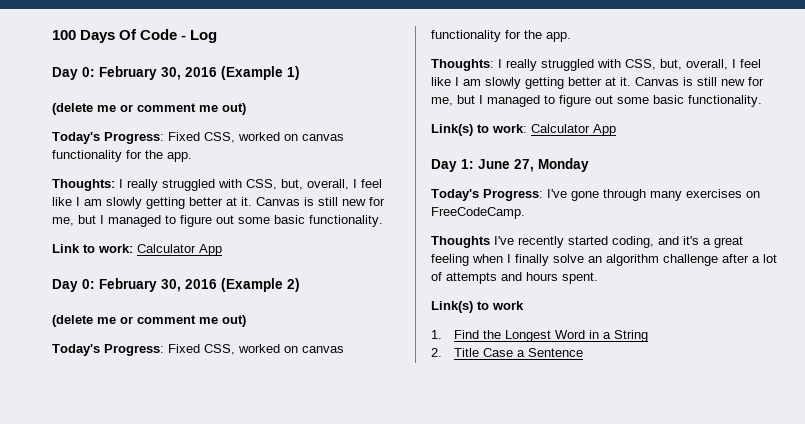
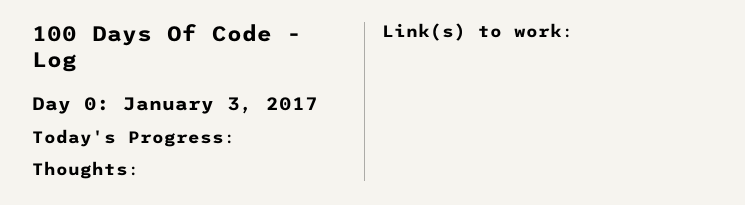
- Day 0: February 30, 2016 (Example 1)
- (delete me or comment me out)
- Today's Progress: Fixed CSS, worked on canvas functionality for the app.
- Thoughts: I really struggled with CSS, but, overall, I feel like I am slowly getting better at it. Canvas is still new for me, but I managed to figure out some basic functionality.
- Link to work: Calculator App
- Day 0: February 30, 2016 (Example 2)
- (delete me or comment me out)
- Today's Progress: Fixed CSS, worked on canvas functionality for the app.
- Thoughts: I really struggled with CSS, but, overall, I feel like I am slowly getting better at it. Canvas is still new for me, but I managed to figure out some basic functionality.
- Link(s) to work: Calculator App
- Day 1: June 27, Monday
- Today's Progress: I've gone through many exercises on FreeCodeCamp.
- Thoughts I've recently started coding, and it's a great feeling when I finally solve an algorithm challenge after a lot of attempts and hours spent.
- Link(s) to work
- 1. Find the Longest Word in a String
- 2. Title Case a Sentence
+ Day 0: January 3, 2017
+ Today's Progress:
+ Thoughts:
+ Link(s) to work:

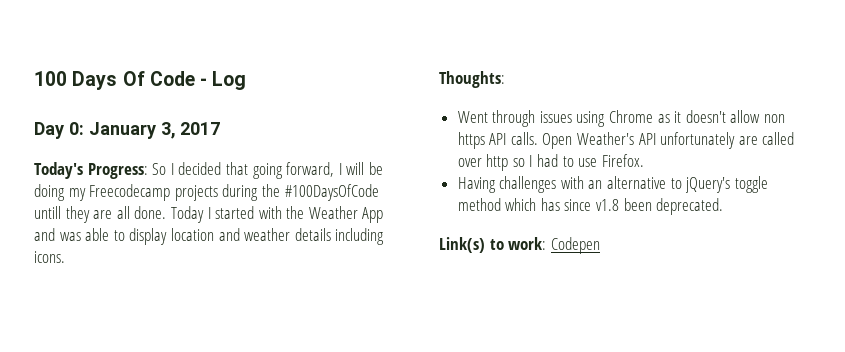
- Today's Progress:
+ Today's Progress: So I decided that going forward, I will be doing my Freecodecamp projects during the #100DaysOfCode untill they are all done. Today I started with the Weather App and was able to display location and weather details including icons.
  Thoughts:
+ Went through issues using Chrome as it doesn't allow non https API calls. Open Weather's API unfortunately are called over http so I had to use Firefox.
+ Having challenges with an alternative to jQuery's toggle method which has since v1.8 been deprecated.
- Link(s) to work:
+ Link(s) to work: Codepen

